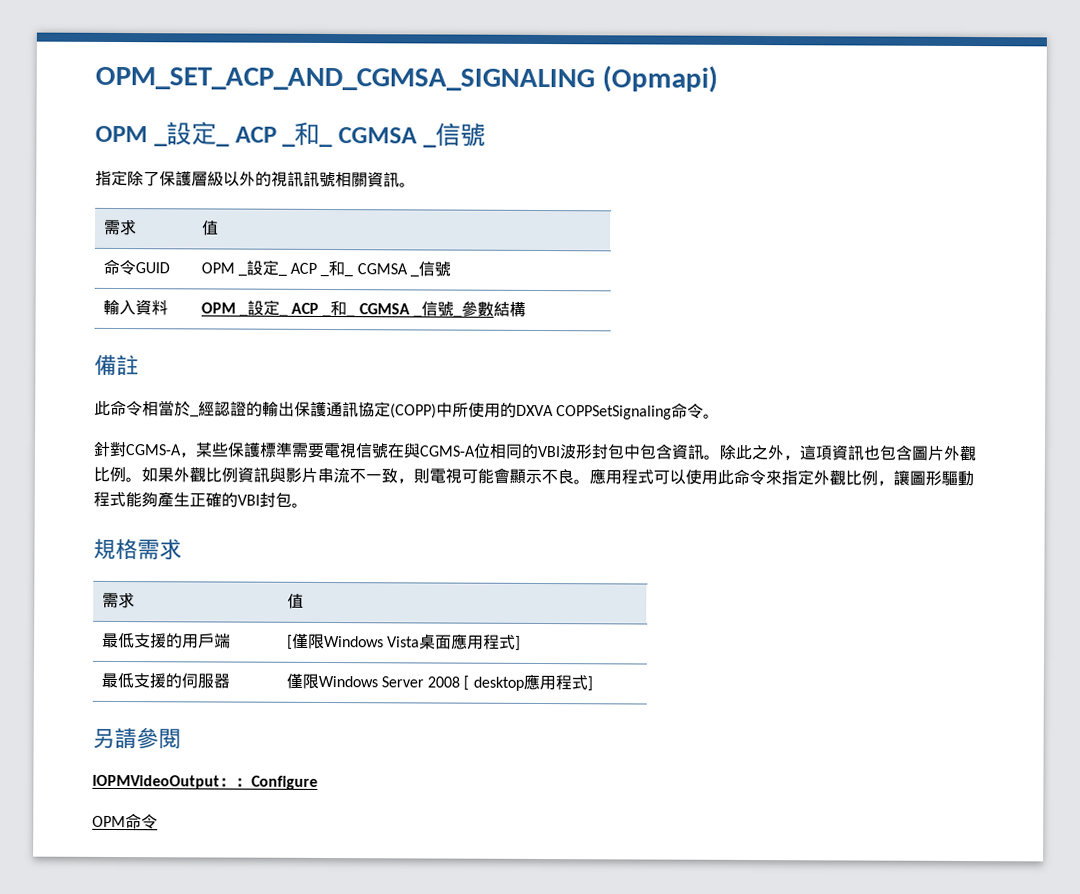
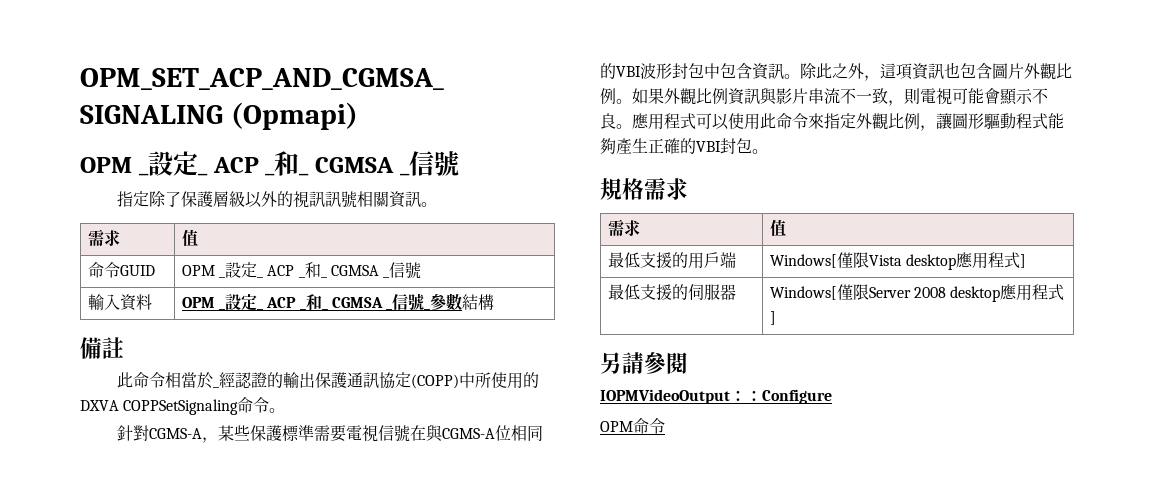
- 最低支援的用戶端 | [僅限Windows Vista桌面應用程式]
+ 最低支援的用戶端 | Windows[僅限Vista desktop應用程式]
- 最低支援的伺服器 | 僅限Windows Server 2008 [ desktop應用程式]
+ 最低支援的伺服器 | Windows[僅限Server 2008 desktop應用程式]

